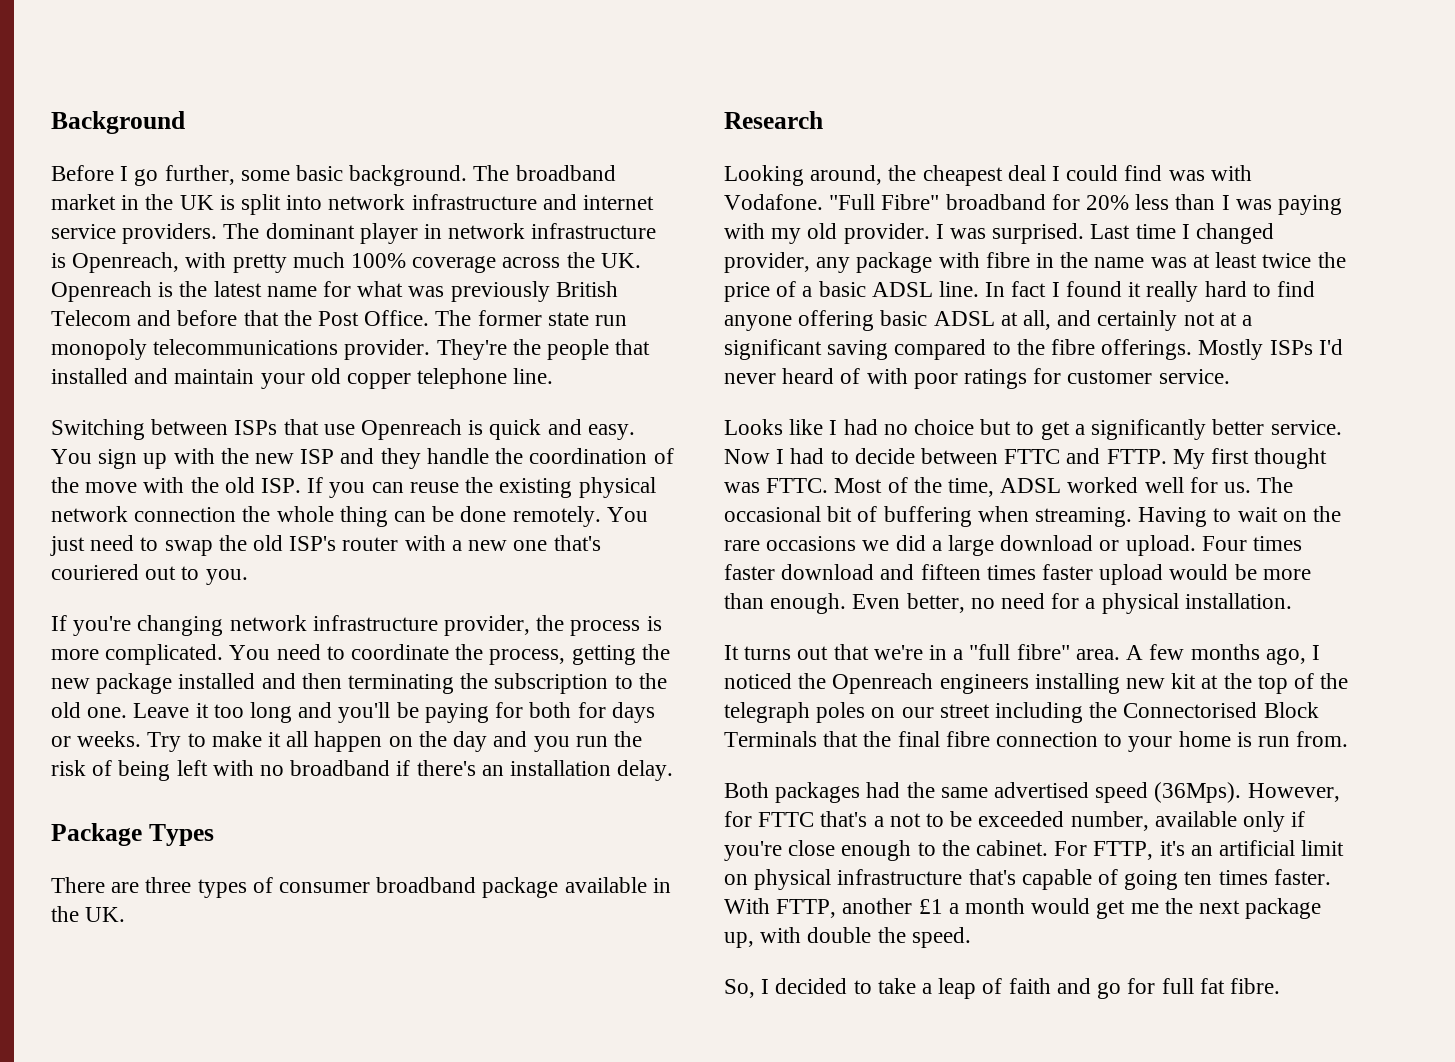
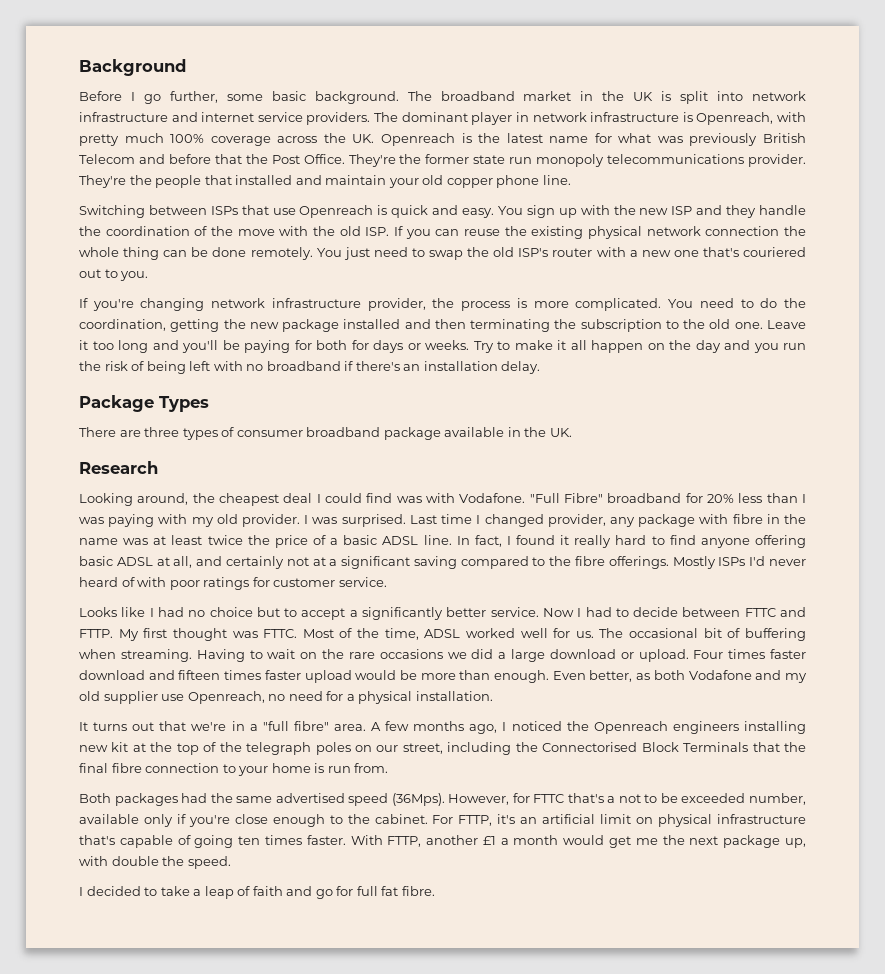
- The former state run monopoly telecommunications provider.
+ They're the former state run monopoly telecommunications provider.
- They're the people that installed and maintain your old copper telephone line.
+ They're the people that installed and maintain your old copper phone line.
- You need to coordinate the process, getting the new package installed and then terminating the subscription to the old one.
+ You need to do the coordination, getting the new package installed and then terminating the subscription to the old one.
- In fact I found it really hard to find anyone offering basic ADSL at all, and certainly not at a significant saving compared to the fibre offerings.
+ In fact, I found it really hard to find anyone offering basic ADSL at all, and certainly not at a significant saving compared to the fibre offerings.
- Looks like I had no choice but to get a significantly better service.
+ Looks like I had no choice but to accept a significantly better service.
- Even better, no need for a physical installation.
+ Even better, as both Vodafone and my old supplier use Openreach, no need for a physical installation.
- A few months ago, I noticed the Openreach engineers installing new kit at the top of the telegraph poles on our street including the Connectorised Block Terminals that the final fibre connection to your home is run from.
+ A few months ago, I noticed the Openreach engineers installing new kit at the top of the telegraph poles on our street, including the Connectorised Block Terminals that the final fibre connection to your home is run from.
- So, I decided to take a leap of faith and go for full fat fibre.
+ I decided to take a leap of faith and go for full fat fibre.

